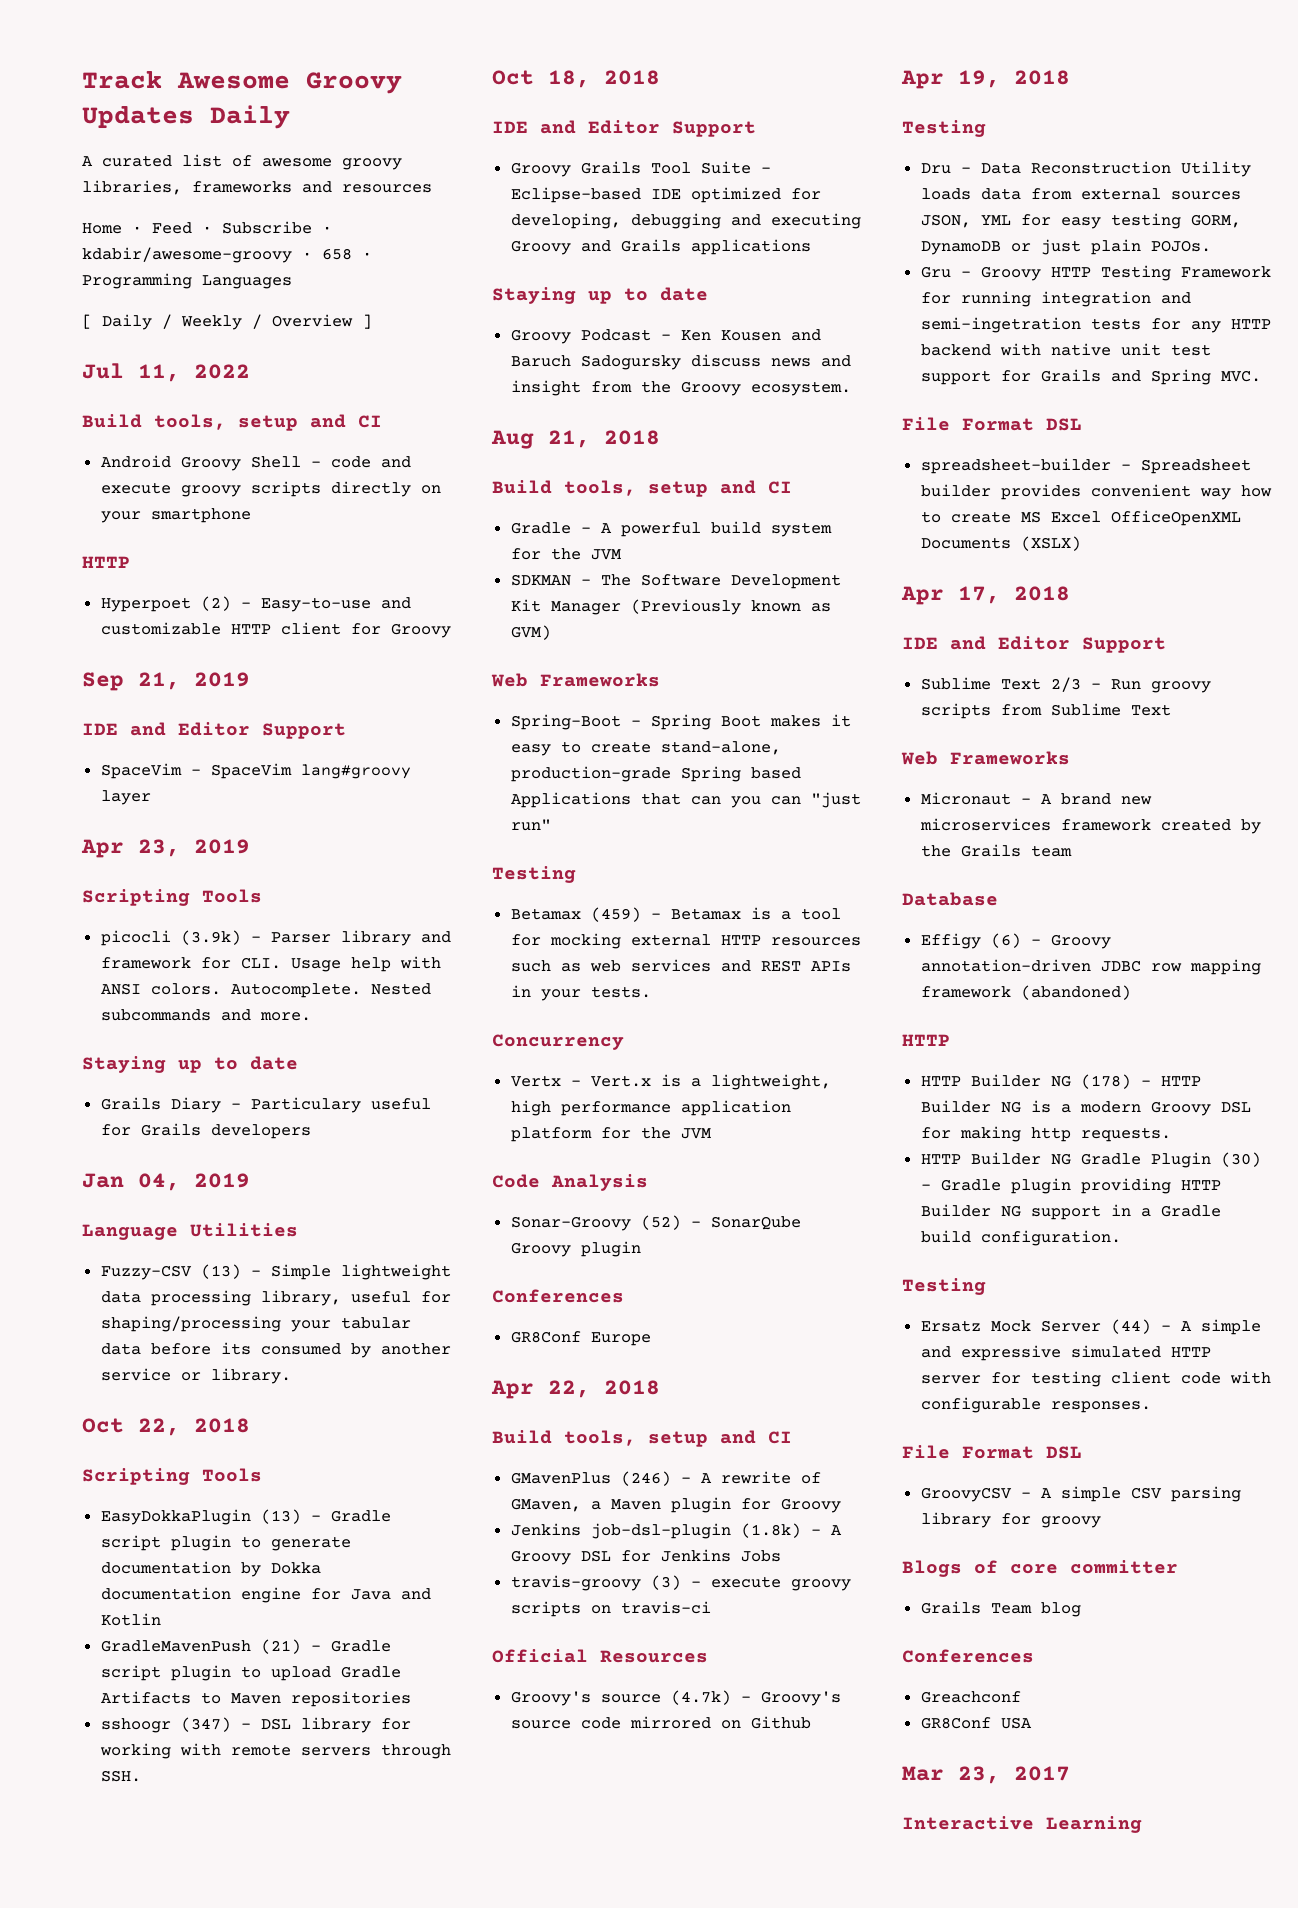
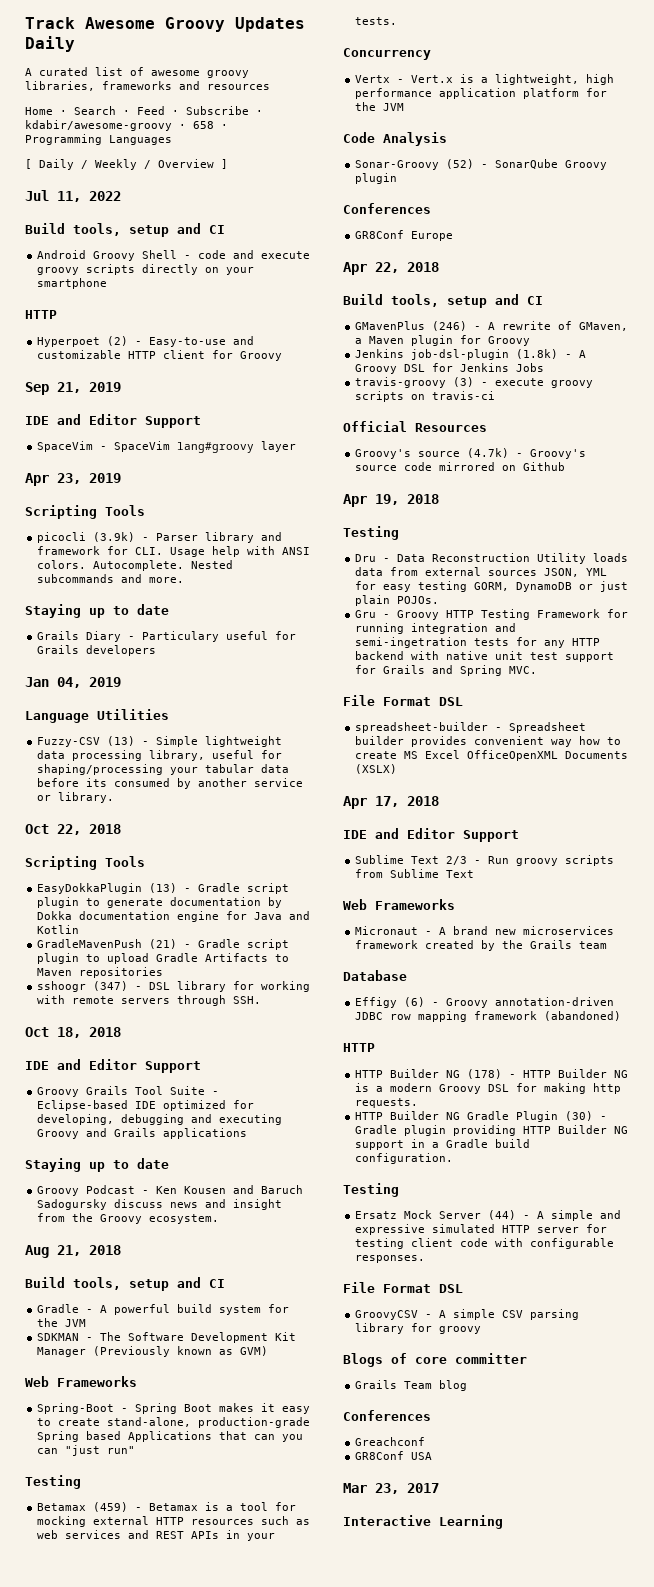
- Home · Feed · Subscribe · kdabir/awesome-groovy · 658 · Programming Languages
+ Home · Search · Feed · Subscribe · kdabir/awesome-groovy · 658 · Programming Languages

